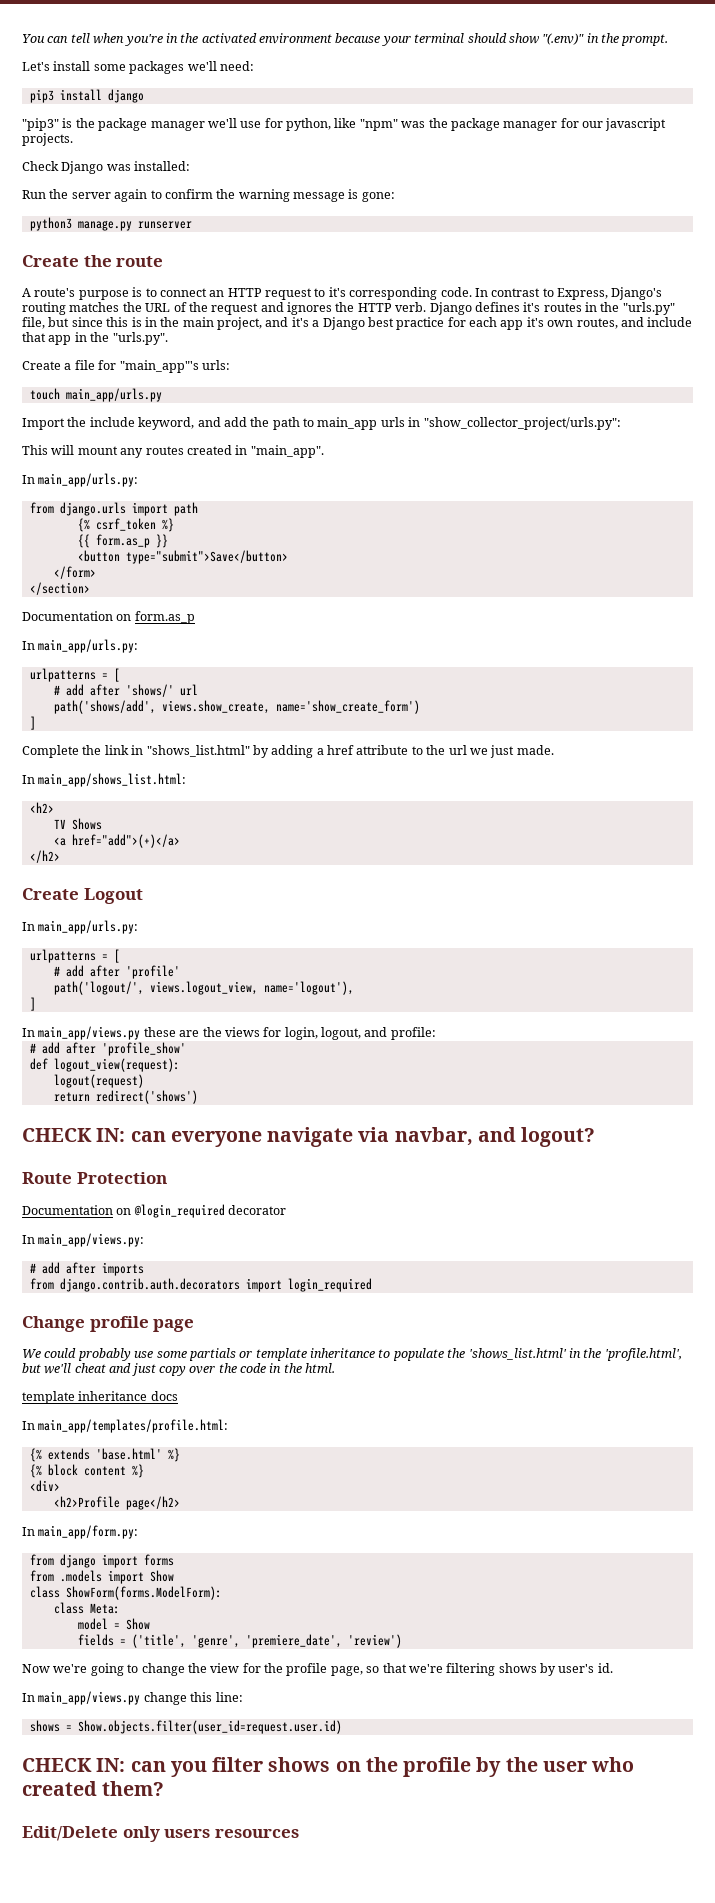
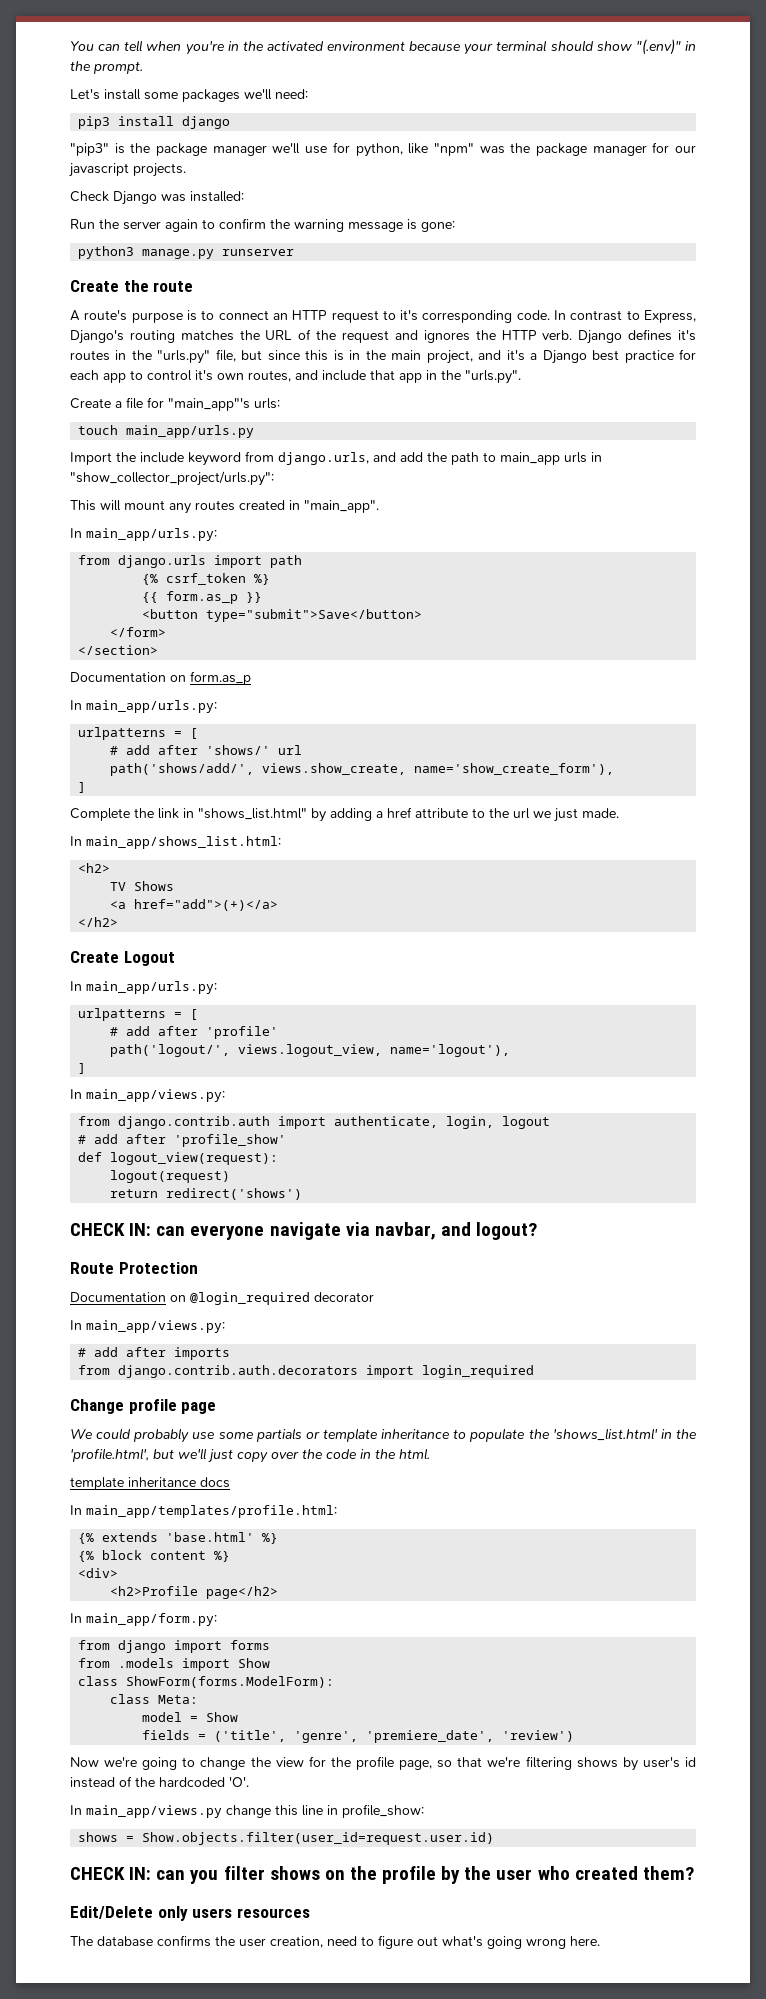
- Django defines it's routes in the "urls.py" file, but since this is in the main project, and it's a Django best practice for each app it's own routes, and include that app in the "urls.py".
+ Django defines it's routes in the "urls.py" file, but since this is in the main project, and it's a Django best practice for each app to control it's own routes, and include that app in the "urls.py".
- Import the include keyword, and add the path to main_app urls in "show_collector_project/urls.py":
+ Import the include keyword from django.urls, and add the path to main_app urls in "show_collector_project/urls.py":
- path('shows/add', views.show_create, name='show_create_form')
+ path('shows/add/', views.show_create, name='show_create_form'),
  path('logout/', views.logout_view, name='logout'),
  ]
- In main_app/views.py these are the views for login, logout, and profile:
+ In main_app/views.py:
+ from django.contrib.auth import authenticate, login, logout
- We could probably use some partials or template inheritance to populate the 'shows_list.html' in the 'profile.html', but we'll cheat and just copy over the code in the html.
+ We could probably use some partials or template inheritance to populate the 'shows_list.html' in the 'profile.html', but we'll just copy over the code in the html.
- Now we're going to change the view for the profile page, so that we're filtering shows by user's id.
+ Now we're going to change the view for the profile page, so that we're filtering shows by user's id instead of the hardcoded 'O'.
- In main_app/views.py change this line:
+ In main_app/views.py change this line in profile_show:
+ The database confirms the user creation, need to figure out what's going wrong here.

